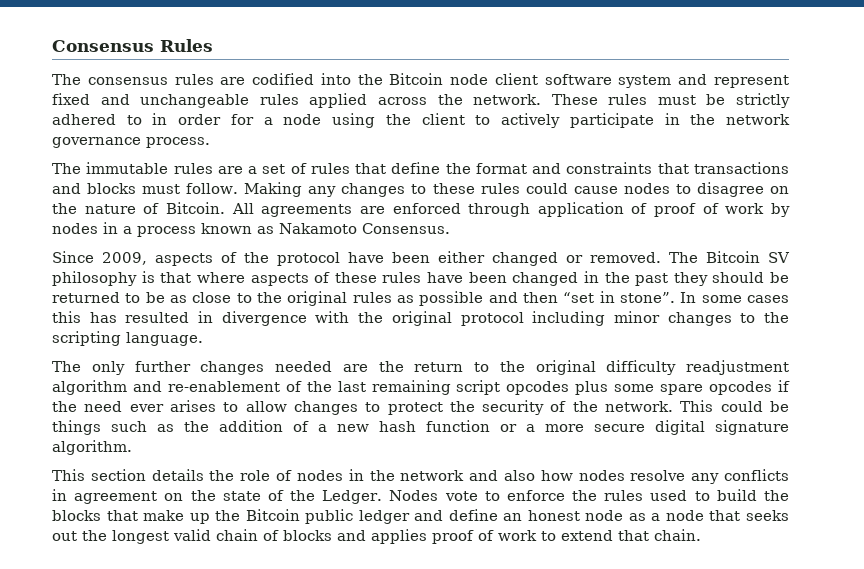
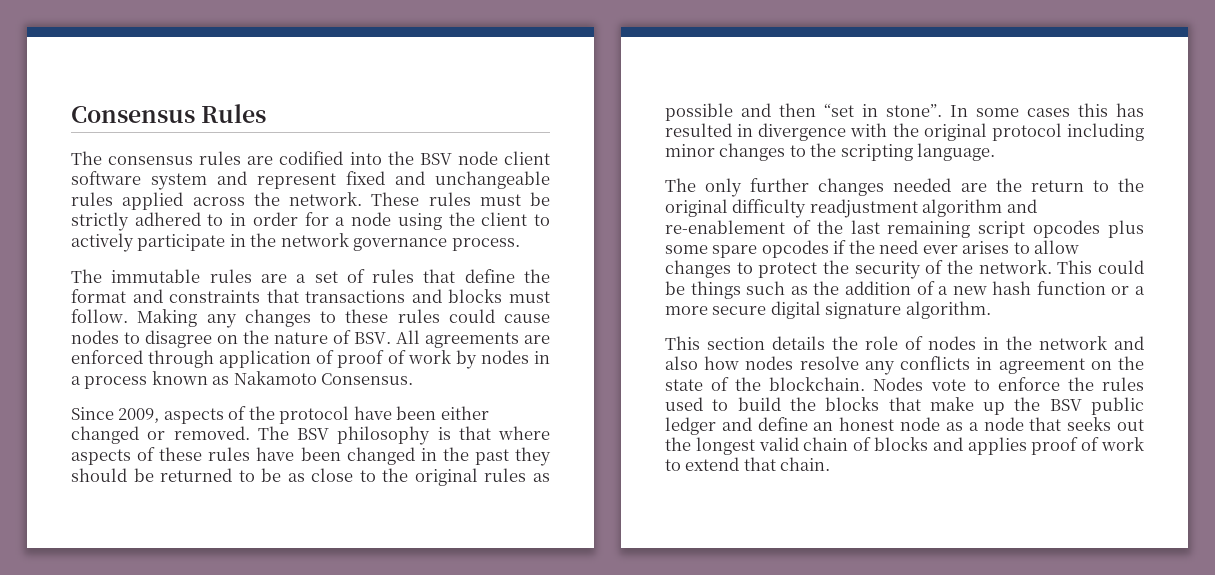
- The consensus rules are codified into the Bitcoin node client software system and represent fixed and unchangeable rules applied across the network.
+ The consensus rules are codified into the BSV node client software system and represent fixed and unchangeable rules applied across the network.
- Making any changes to these rules could cause nodes to disagree on the nature of Bitcoin. All agreements are enforced through application of proof of work by nodes in a process known as Nakamoto Consensus.
+ Making any changes to these rules could cause nodes to disagree on the nature of BSV. All agreements are enforced through application of proof of work by nodes in a process known as Nakamoto Consensus.
- The Bitcoin SV philosophy is that where aspects of these rules have been changed in the past they should be returned to be as close to the original rules as possible and then “set in stone”.
+ The BSV philosophy is that where aspects of these rules have been changed in the past they should be returned to be as close to the original rules as possible and then “set in stone”.
- This section details the role of nodes in the network and also how nodes resolve any conflicts in agreement on the state of the Ledger.
+ This section details the role of nodes in the network and also how nodes resolve any conflicts in agreement on the state of the blockchain.
- Nodes vote to enforce the rules used to build the blocks that make up the Bitcoin public ledger and define an honest node as a node that seeks out the longest valid chain of blocks and applies proof of work to extend that chain.
+ Nodes vote to enforce the rules used to build the blocks that make up the BSV public ledger and define an honest node as a node that seeks out the longest valid chain of blocks and applies proof of work to extend that chain.

